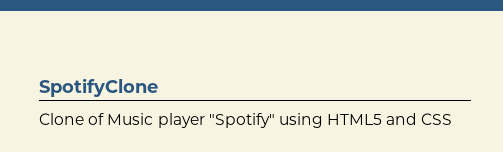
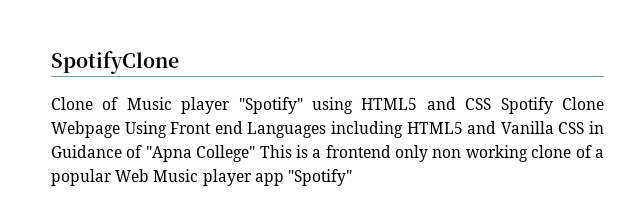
- Clone of Music player "Spotify" using HTML5 and CSS
+ Clone of Music player "Spotify" using HTML5 and CSS Spotify Clone Webpage Using Front end Languages including HTML5 and Vanilla CSS in Guidance of "Apna College" This is a frontend only non working clone of a popular Web Music player app "Spotify"

